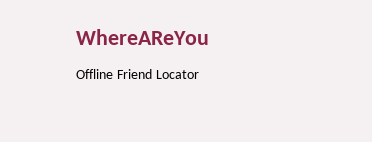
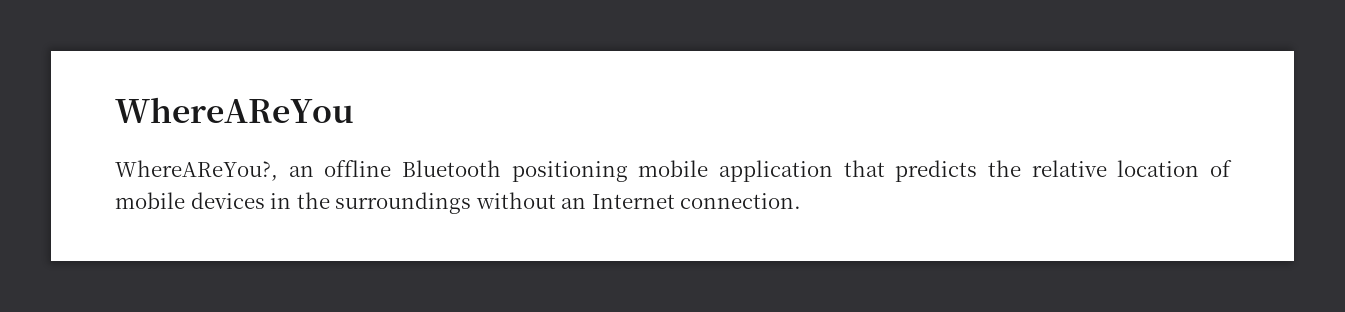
- Offline Friend Locator
+ WhereAReYou?, an offline Bluetooth positioning mobile application that predicts the relative location of mobile devices in the surroundings without an Internet connection.

